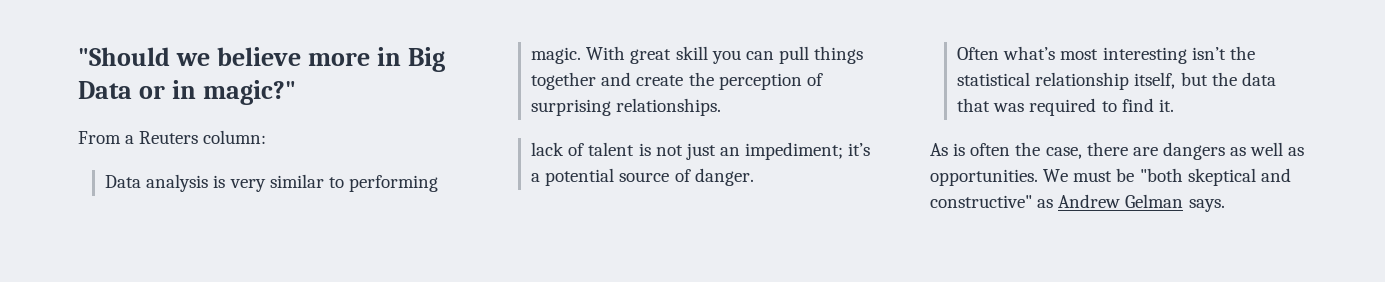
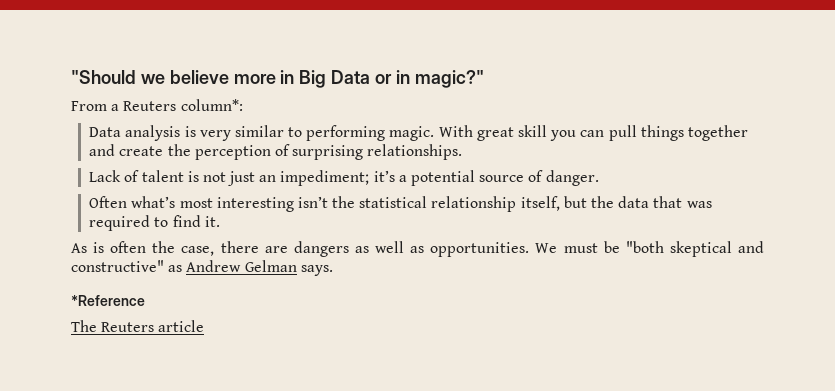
- From a Reuters column:
+ From a Reuters column*:
- lack of talent is not just an impediment; it’s a potential source of danger.
+ Lack of talent is not just an impediment; it’s a potential source of danger.
+ *Reference
+ The Reuters article

